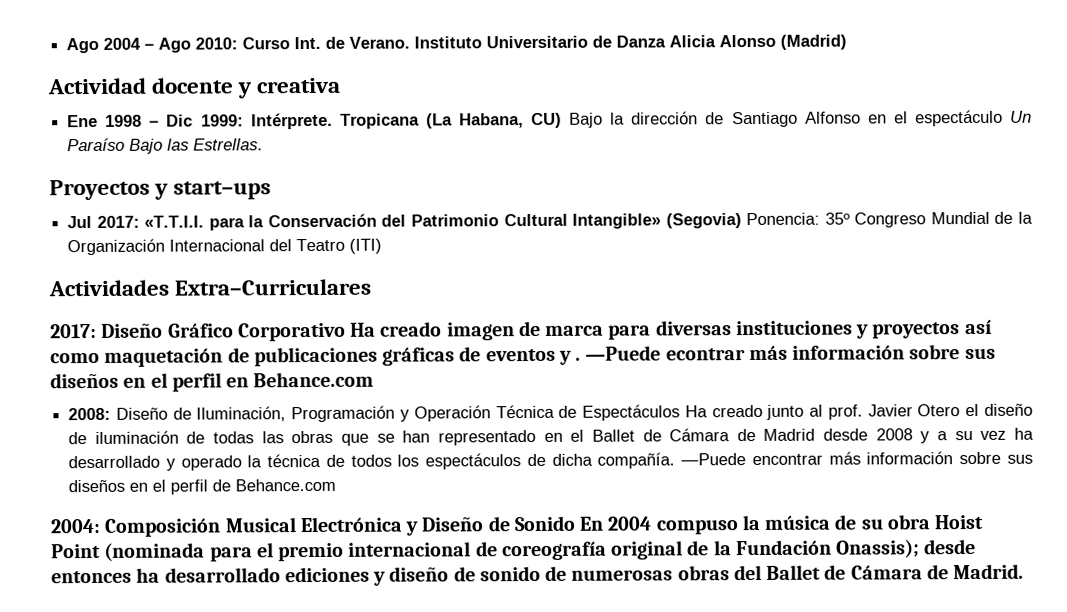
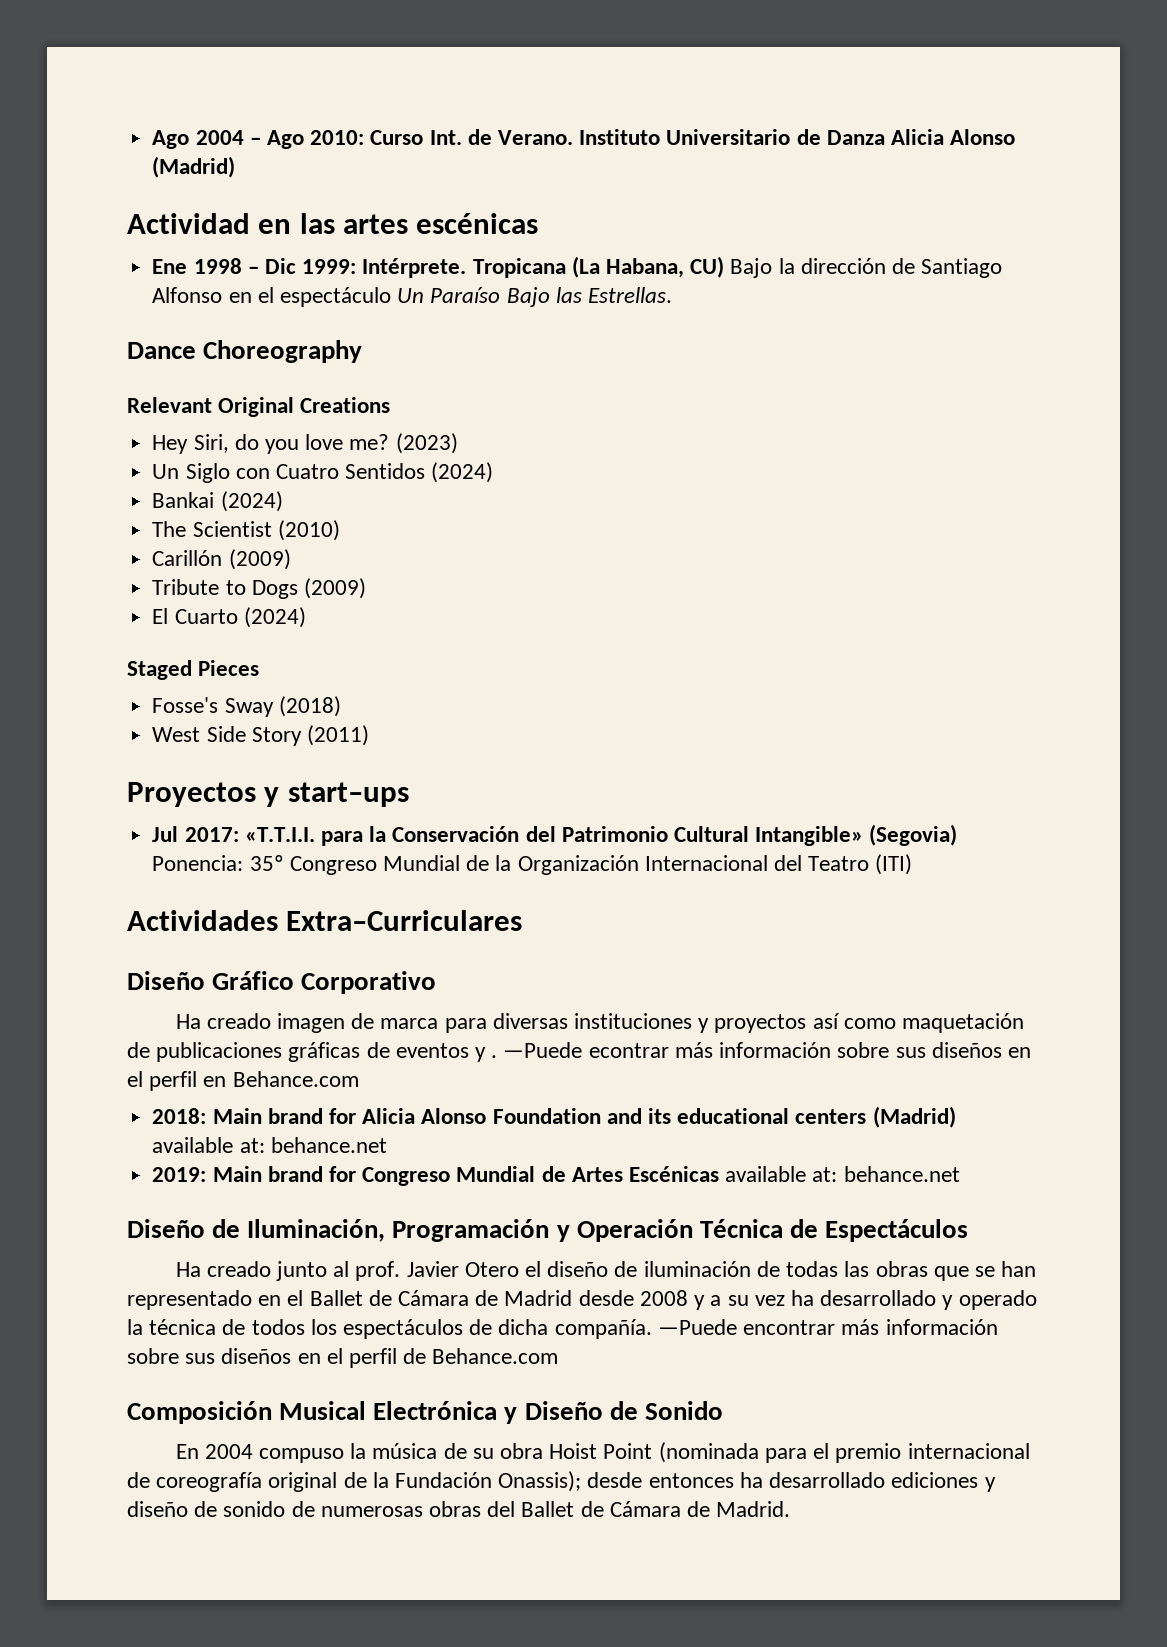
- Actividad docente y creativa
+ Actividad en las artes escénicas
+ Dance Choreography
+ Relevant Original Creations
+ Hey Siri, do you love me? (2023)
+ Un Siglo con Cuatro Sentidos (2024)
+ Bankai (2024)
+ The Scientist (2010)
+ Carillón (2009)
+ Tribute to Dogs (2009)
+ El Cuarto (2024)
+ Staged Pieces
+ Fosse's Sway (2018)
+ West Side Story (2011)
- 2017: Diseño Gráfico Corporativo Ha creado imagen de marca para diversas instituciones y proyectos así como maquetación de publicaciones gráficas de eventos y .
+ Diseño Gráfico Corporativo
+ Ha creado imagen de marca para diversas instituciones y proyectos así como maquetación de publicaciones gráficas de eventos y .
- 2008: Diseño de Iluminación, Programación y Operación Técnica de Espectáculos Ha creado junto al prof. Javier Otero el diseño de iluminación de todas las obras que se han representado en el Ballet de Cámara de Madrid desde 2008 y a su vez ha desarrollado y operado la técnica de todos los espectáculos de dicha compañía.
+ 2018: Main brand for Alicia Alonso Foundation and its educational centers (Madrid) available at: behance.net
+ 2019: Main brand for Congreso Mundial de Artes Escénicas available at: behance.net
+ Diseño de Iluminación, Programación y Operación Técnica de Espectáculos
+ Ha creado junto al prof. Javier Otero el diseño de iluminación de todas las obras que se han representado en el Ballet de Cámara de Madrid desde 2008 y a su vez ha desarrollado y operado la técnica de todos los espectáculos de dicha compañía.
- 2004: Composición Musical Electrónica y Diseño de Sonido En 2004 compuso la música de su obra Hoist Point (nominada para el premio internacional de coreografía original de la Fundación Onassis); desde entonces ha desarrollado ediciones y diseño de sonido de numerosas obras del Ballet de Cámara de Madrid.
+ Composición Musical Electrónica y Diseño de Sonido
+ En 2004 compuso la música de su obra Hoist Point (nominada para el premio internacional de coreografía original de la Fundación Onassis); desde entonces ha desarrollado ediciones y diseño de sonido de numerosas obras del Ballet de Cámara de Madrid.

